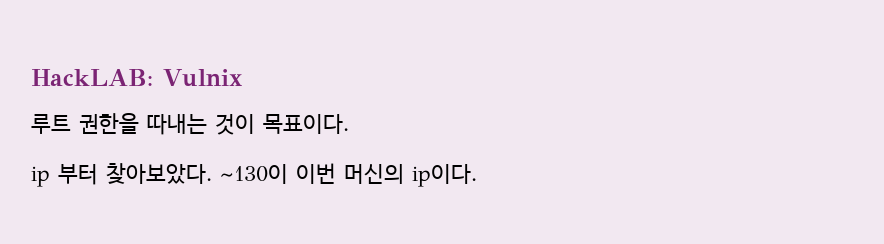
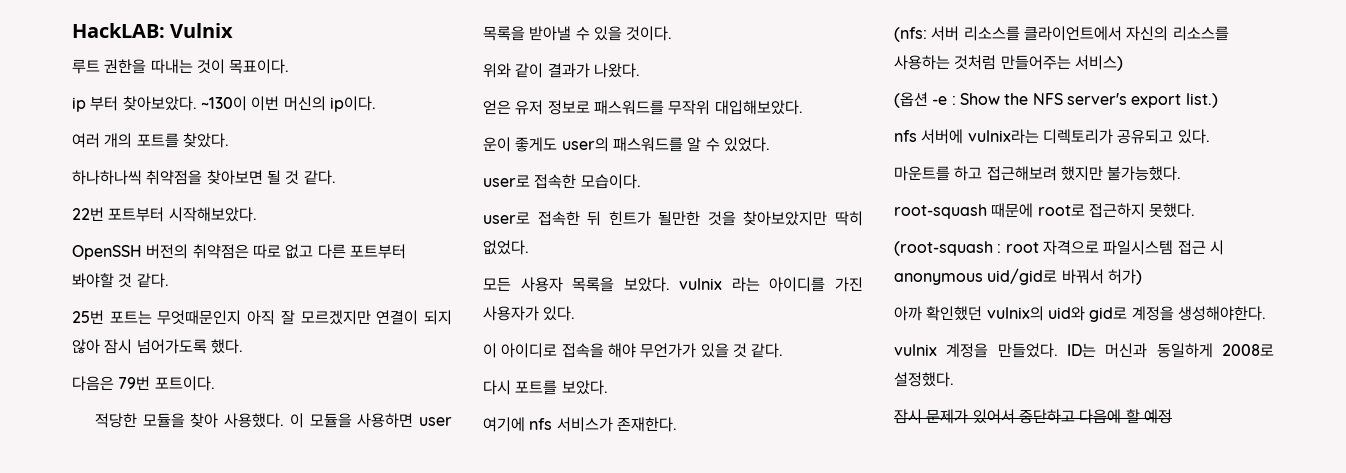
+ 여러 개의 포트를 찾았다.
+ 하나하나씩 취약점을 찾아보면 될 것 같다.
+ 22번 포트부터 시작해보았다.
+ OpenSSH 버전의 취약점은 따로 없고 다른 포트부터 봐야할 것 같다.
+ 25번 포트는 무엇때문인지 아직 잘 모르겠지만 연결이 되지 않아 잠시 넘어가도록 했다.
+ 다음은 79번 포트이다.
+ 적당한 모듈을 찾아 사용했다. 이 모듈을 사용하면 user 목록을 받아낼 수 있을 것이다.
+ 위와 같이 결과가 나왔다.
+ 얻은 유저 정보로 패스워드를 무작위 대입해보았다.
+ 운이 좋게도 user의 패스워드를 알 수 있었다.
+ user로 접속한 모습이다.
+ user로 접속한 뒤 힌트가 될만한 것을 찾아보았지만 딱히 없었다.
+ 모든 사용자 목록을 보았다. vulnix 라는 아이디를 가진 사용자가 있다.
+ 이 아이디로 접속을 해야 무언가가 있을 것 같다.
+ 다시 포트를 보았다.
+ 여기에 nfs 서비스가 존재한다.
+ (nfs: 서버 리소스를 클라이언트에서 자신의 리소스를 사용하는 것처럼 만들어주는 서비스)
+ (옵션 -e : Show the NFS server's export list.)
+ nfs 서버에 vulnix라는 디렉토리가 공유되고 있다.
+ 마운트를 하고 접근해보려 했지만 불가능했다.
+ root-squash 때문에 root로 접근하지 못했다.
+ (root-squash : root 자격으로 파일시스템 접근 시 anonymous uid/gid로 바꿔서 허가)
+ 아까 확인했던 vulnix의 uid와 gid로 계정을 생성해야한다.
+ vulnix 계정을 만들었다. ID는 머신과 동일하게 2008로 설정했다.
+ 잠시 문제가 있어서 중단하고 다음에 할 예정

